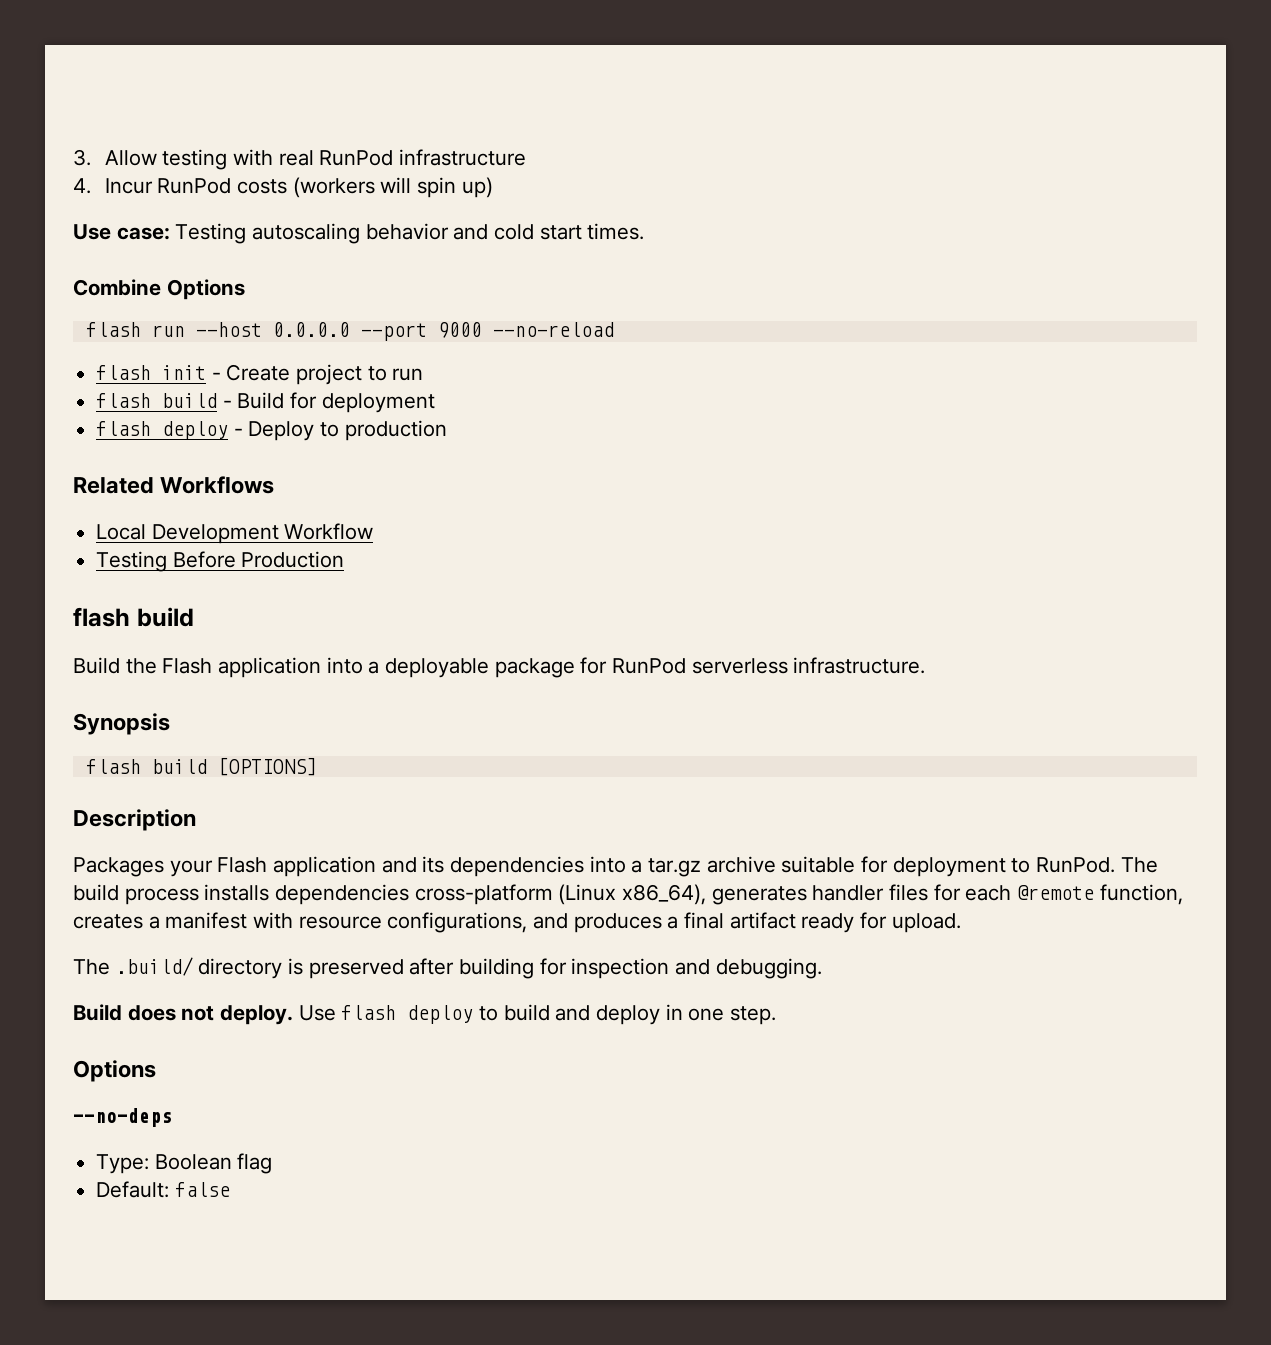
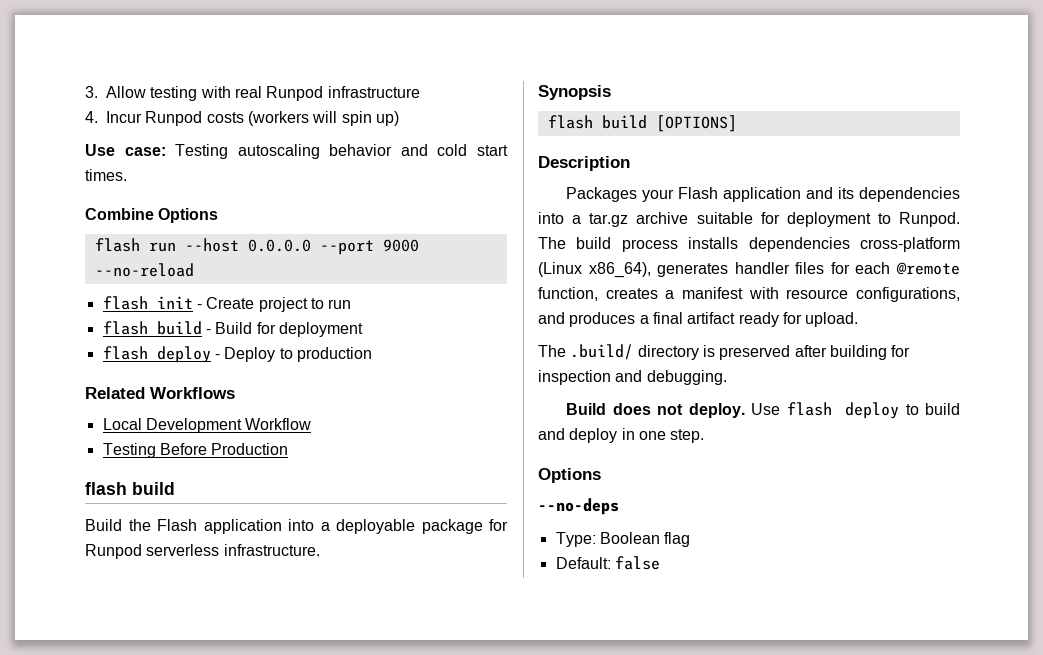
- 3. Allow testing with real RunPod infrastructure
+ 3. Allow testing with real Runpod infrastructure
- 4. Incur RunPod costs (workers will spin up)
+ 4. Incur Runpod costs (workers will spin up)
- Build the Flash application into a deployable package for RunPod serverless infrastructure.
+ Build the Flash application into a deployable package for Runpod serverless infrastructure.
- Packages your Flash application and its dependencies into a tar.gz archive suitable for deployment to RunPod.
+ Packages your Flash application and its dependencies into a tar.gz archive suitable for deployment to Runpod.

